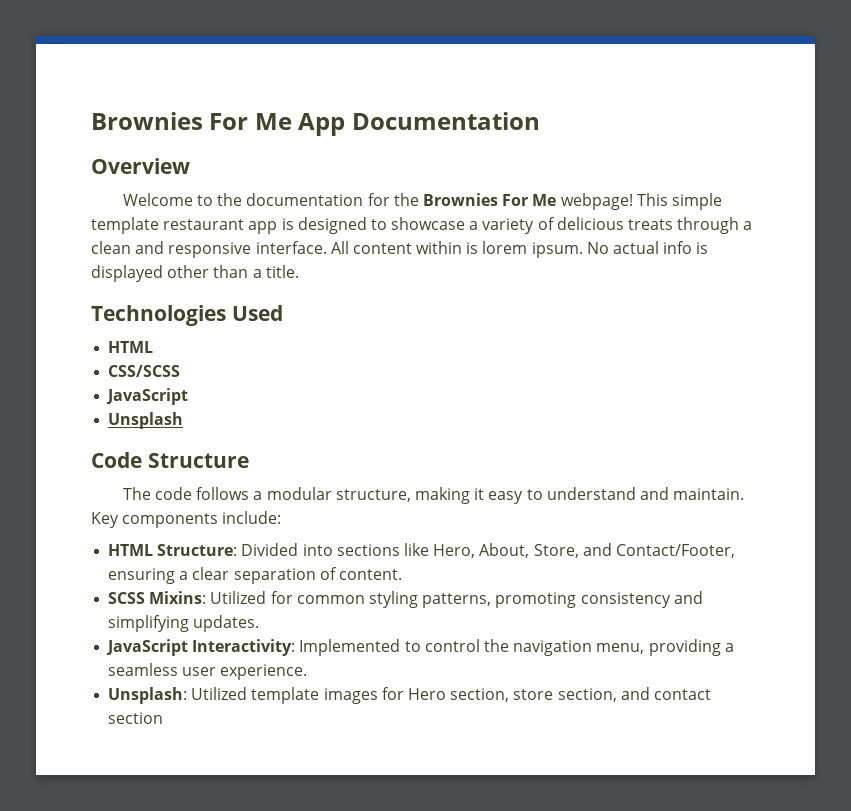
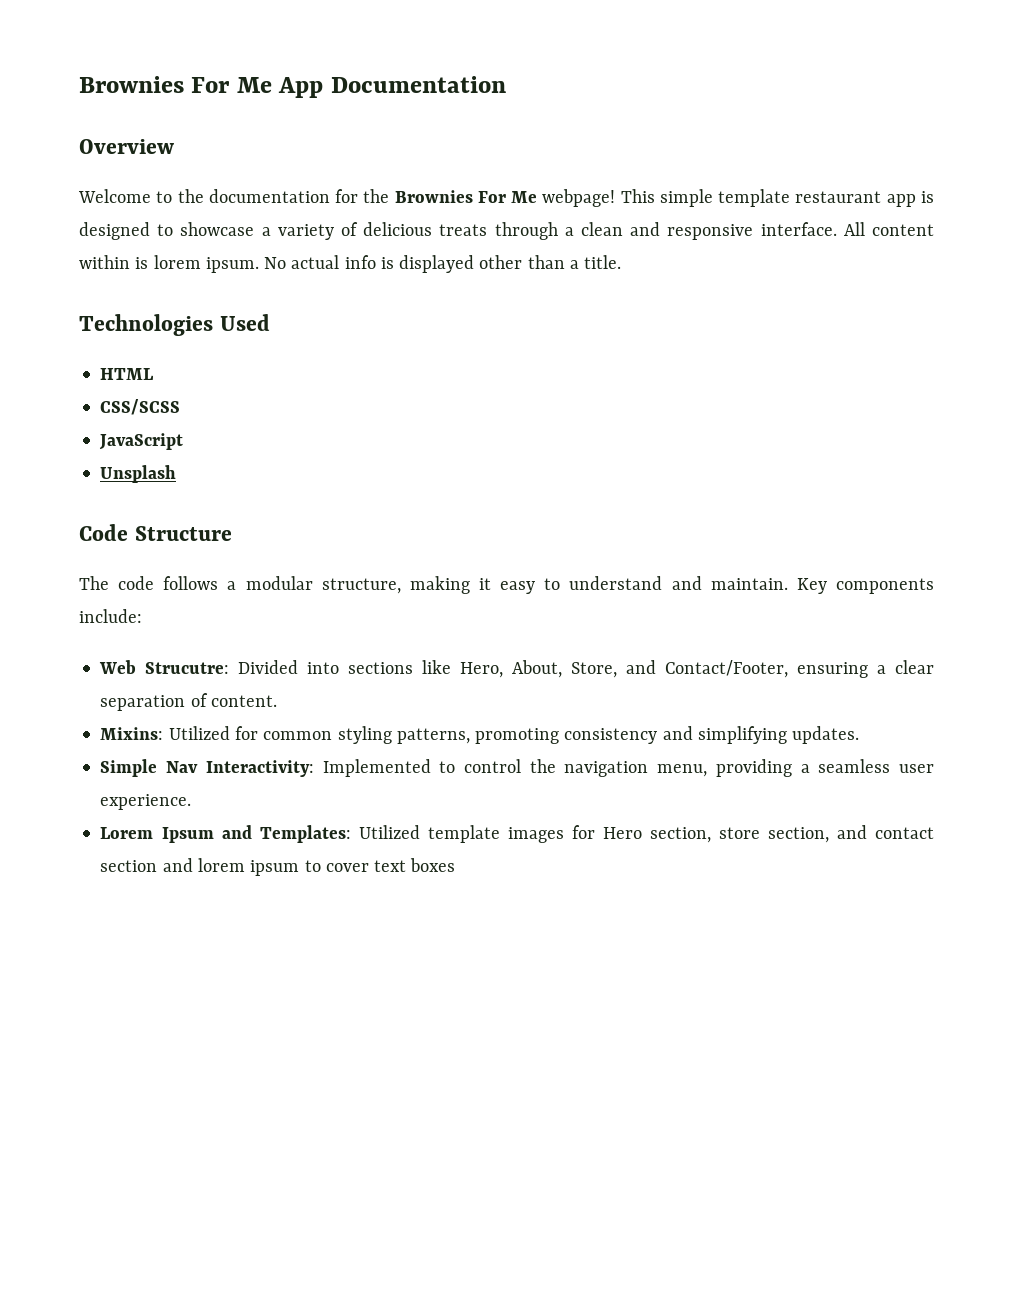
- HTML Structure: Divided into sections like Hero, About, Store, and Contact/Footer, ensuring a clear separation of content.
+ Web Strucutre: Divided into sections like Hero, About, Store, and Contact/Footer, ensuring a clear separation of content.
- SCSS Mixins: Utilized for common styling patterns, promoting consistency and simplifying updates.
+ Mixins: Utilized for common styling patterns, promoting consistency and simplifying updates.
- JavaScript Interactivity: Implemented to control the navigation menu, providing a seamless user experience.
+ Simple Nav Interactivity: Implemented to control the navigation menu, providing a seamless user experience.
- Unsplash: Utilized template images for Hero section, store section, and contact section
+ Lorem Ipsum and Templates: Utilized template images for Hero section, store section, and contact section and lorem ipsum to cover text boxes

